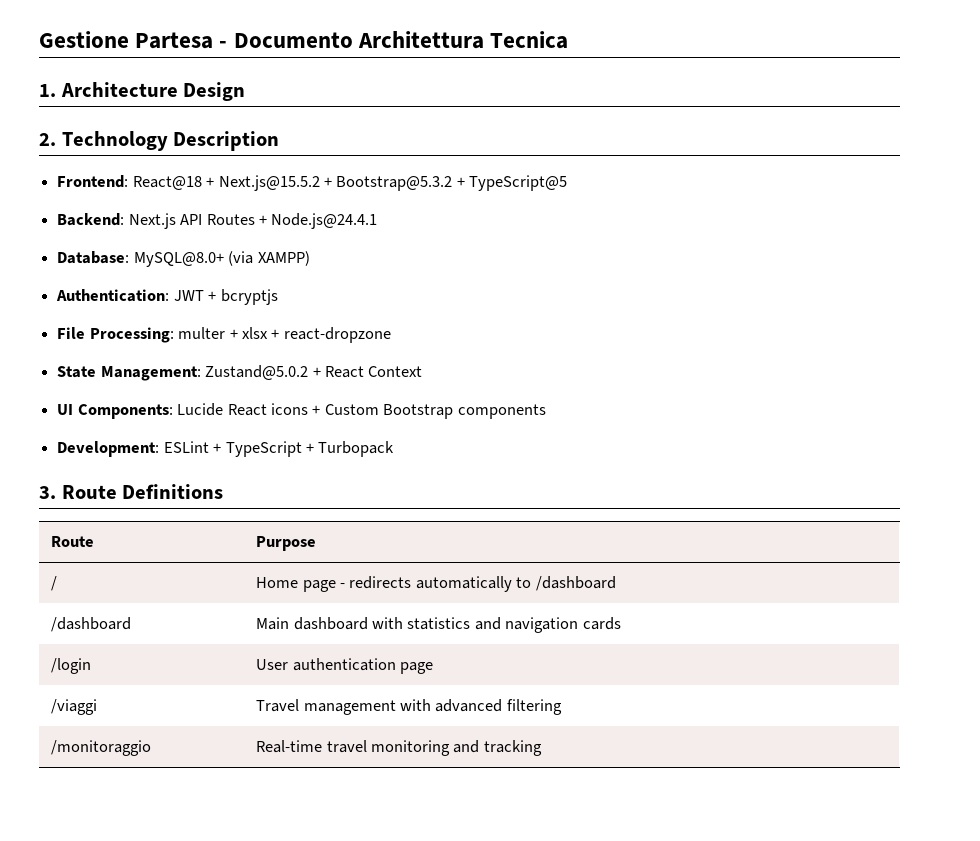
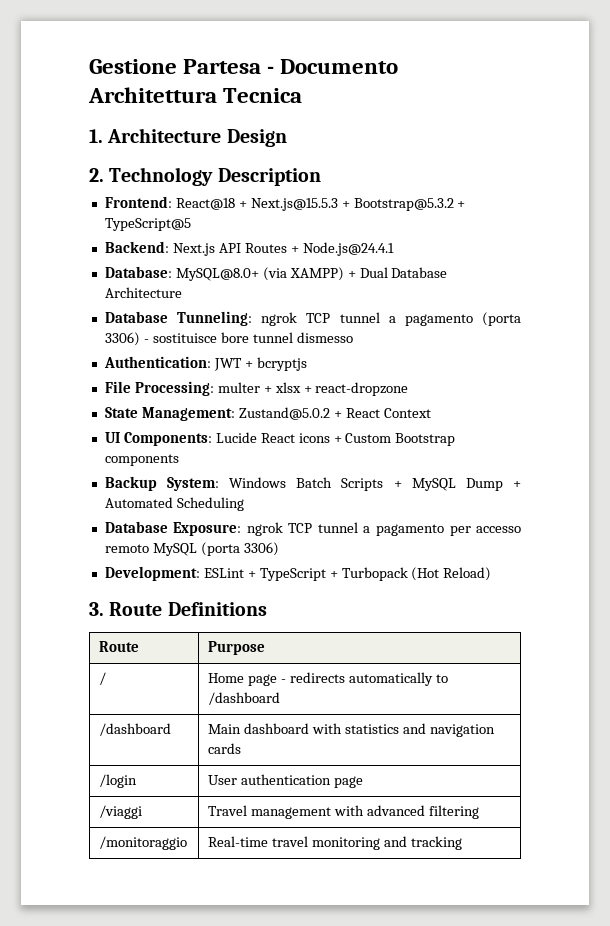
- Frontend: React@18 + Next.js@15.5.2 + Bootstrap@5.3.2 + TypeScript@5
+ Frontend: React@18 + Next.js@15.5.3 + Bootstrap@5.3.2 + TypeScript@5
- Database: MySQL@8.0+ (via XAMPP)
+ Database: MySQL@8.0+ (via XAMPP) + Dual Database Architecture
+ Database Tunneling: ngrok TCP tunnel a pagamento (porta 3306) - sostituisce bore tunnel dismesso
+ Backup System: Windows Batch Scripts + MySQL Dump + Automated Scheduling
+ Database Exposure: ngrok TCP tunnel a pagamento per accesso remoto MySQL (porta 3306)
- Development: ESLint + TypeScript + Turbopack
+ Development: ESLint + TypeScript + Turbopack (Hot Reload)

